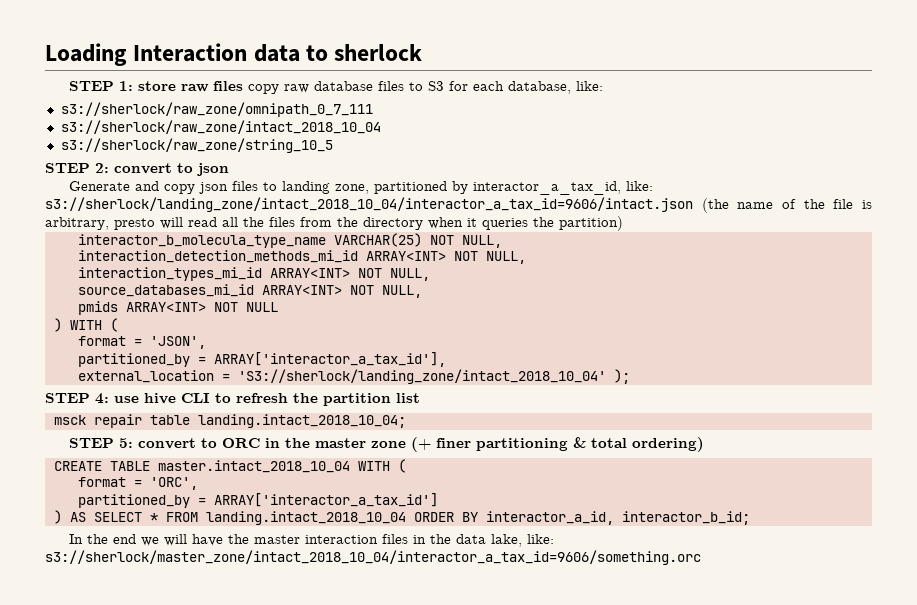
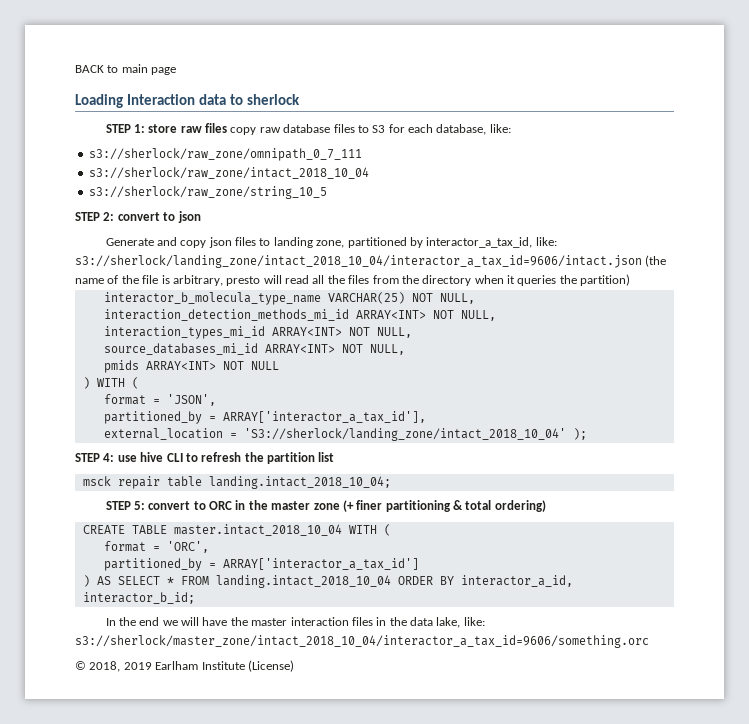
+ BACK to main page
+ © 2018, 2019 Earlham Institute (License)

